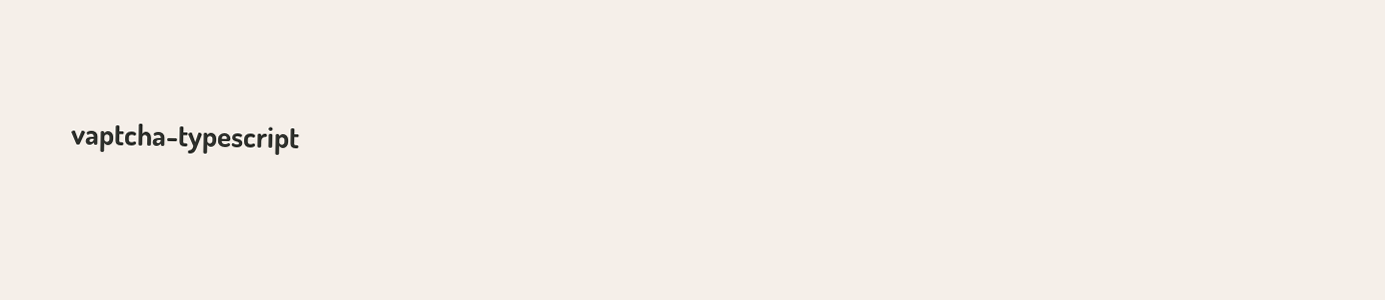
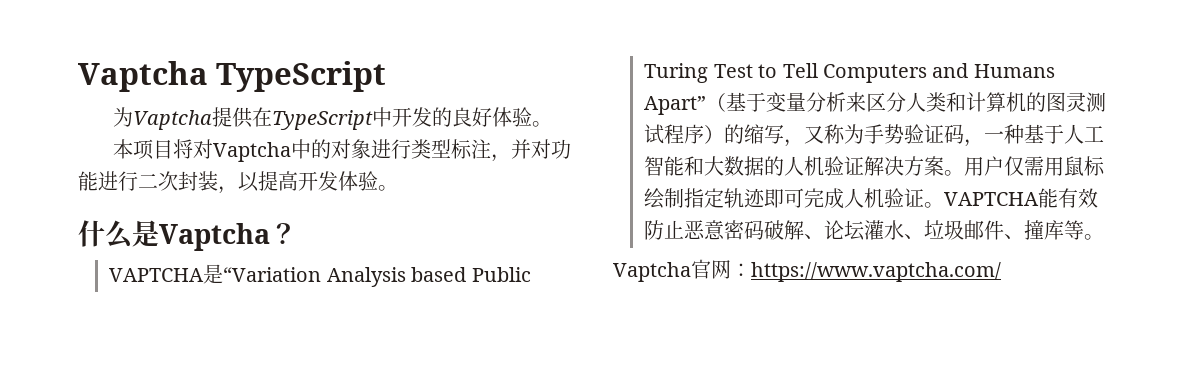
- vaptcha-typescript
+ Vaptcha TypeScript
+ 为Vaptcha提供在TypeScript中开发的良好体验。
+ 本项目将对Vaptcha中的对象进行类型标注，并对功能进行二次封装，以提高开发体验。
+ 什么是Vaptcha？
+ VAPTCHA是“Variation Analysis based Public Turing Test to Tell Computers and Humans Apart”（基于变量分析来区分人类和计算机的图灵测试程序）的缩写，又称为手势验证码，一种基于人工智能和大数据的人机验证解决方案。用户仅需用鼠标绘制指定轨迹即可完成人机验证。VAPTCHA能有效防止恶意密码破解、论坛灌水、垃圾邮件、撞库等。
+ Vaptcha官网：https://www.vaptcha.com/

